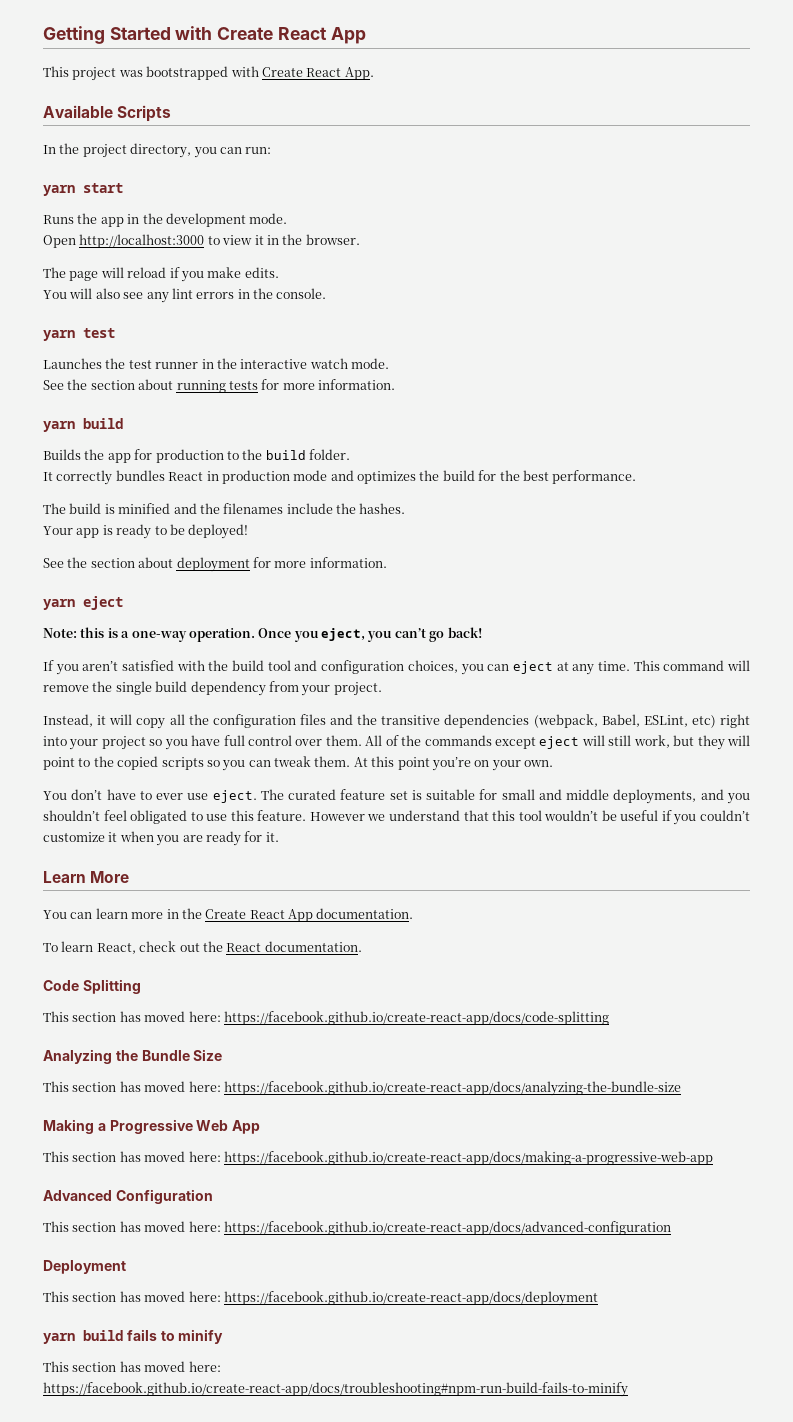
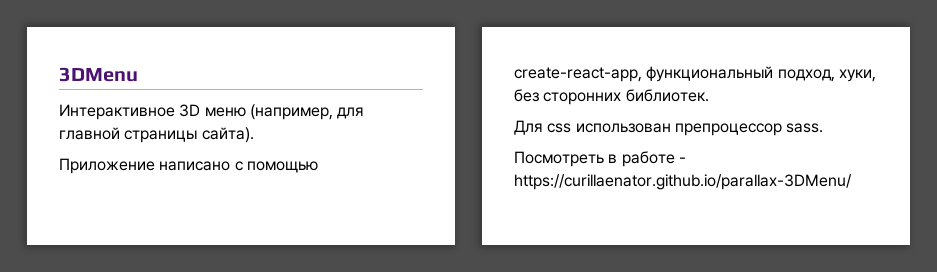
- Getting Started with Create React App
- This project was bootstrapped with Create React App.
- Available Scripts
- In the project directory, you can run:
- yarn start
- Runs the app in the development mode.
- Open http://localhost:3000 to view it in the browser.
- The page will reload if you make edits.
- You will also see any lint errors in the console.
- yarn test
- Launches the test runner in the interactive watch mode.
- See the section about running tests for more information.
- yarn build
- Builds the app for production to the build folder.
- It correctly bundles React in production mode and optimizes the build for the best performance.
- The build is minified and the filenames include the hashes.
- Your app is ready to be deployed!
- See the section about deployment for more information.
- yarn eject
- Note: this is a one-way operation. Once you eject, you can’t go back!
- If you aren’t satisfied with the build tool and configuration choices, you can eject at any time. This command will remove the single build dependency from your project.
- Instead, it will copy all the configuration files and the transitive dependencies (webpack, Babel, ESLint, etc) right into your project so you have full control over them. All of the commands except eject will still work, but they will point to the copied scripts so you can tweak them. At this point you’re on your own.
- You don’t have to ever use eject. The curated feature set is suitable for small and middle deployments, and you shouldn’t feel obligated to use this feature. However we understand that this tool wouldn’t be useful if you couldn’t customize it when you are ready for it.
- Learn More
- You can learn more in the Create React App documentation.
- To learn React, check out the React documentation.
- Code Splitting
- This section has moved here: https://facebook.github.io/create-react-app/docs/code-splitting
- Analyzing the Bundle Size
- This section has moved here: https://facebook.github.io/create-react-app/docs/analyzing-the-bundle-size
- Making a Progressive Web App
- This section has moved here: https://facebook.github.io/create-react-app/docs/making-a-progressive-web-app
- Advanced Configuration
- This section has moved here: https://facebook.github.io/create-react-app/docs/advanced-configuration
- Deployment
- This section has moved here: https://facebook.github.io/create-react-app/docs/deployment
- yarn build fails to minify
- This section has moved here: https://facebook.github.io/create-react-app/docs/troubleshooting#npm-run-build-fails-to-minify
+ 3DMenu
+ Интерактивное 3D меню (например, для главной страницы сайта).
+ Приложение написано с помощью create-react-app, функциональный подход, хуки, без сторонних библиотек.
+ Для css использован препроцессор sass.
+ Посмотреть в работе - https://curillaenator.github.io/parallax-3DMenu/

